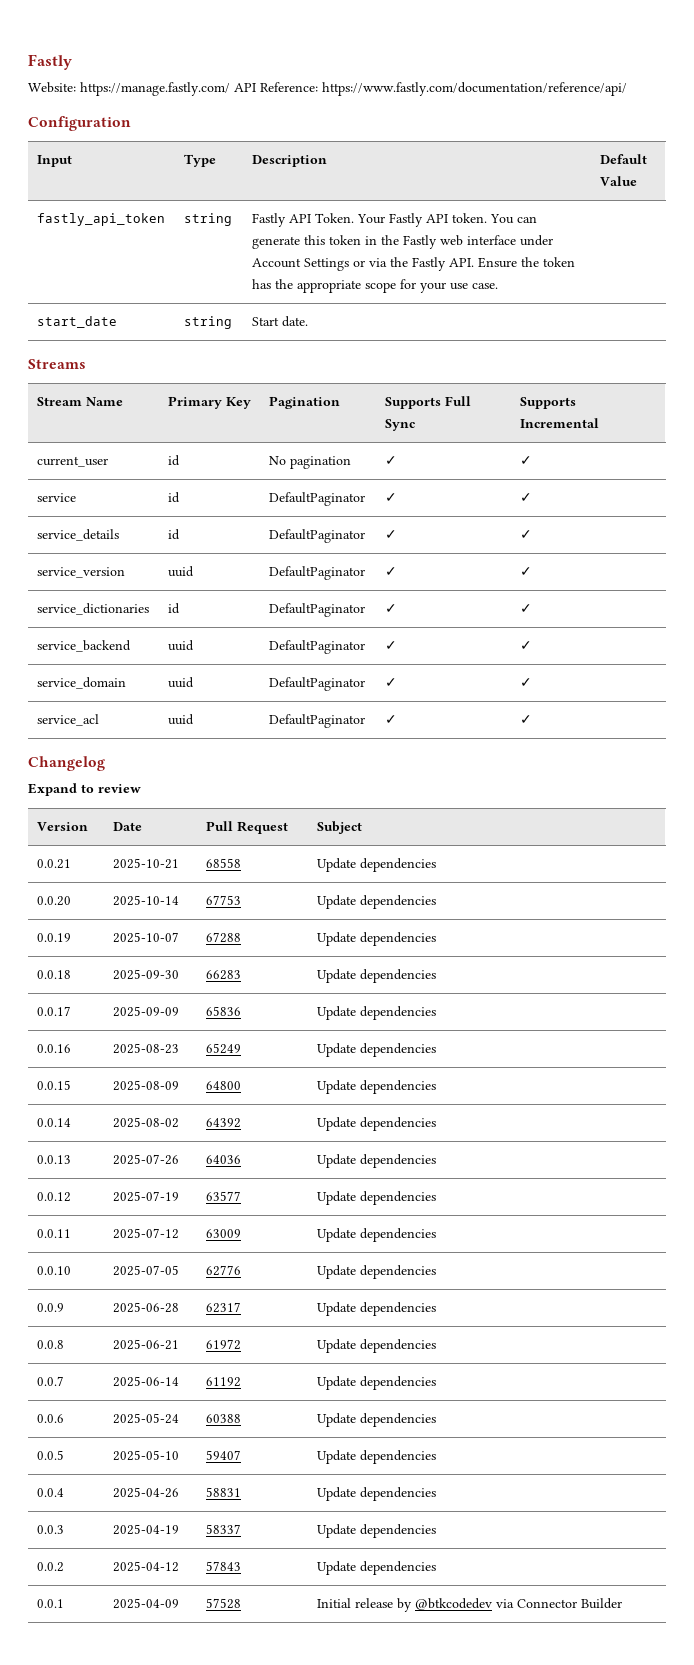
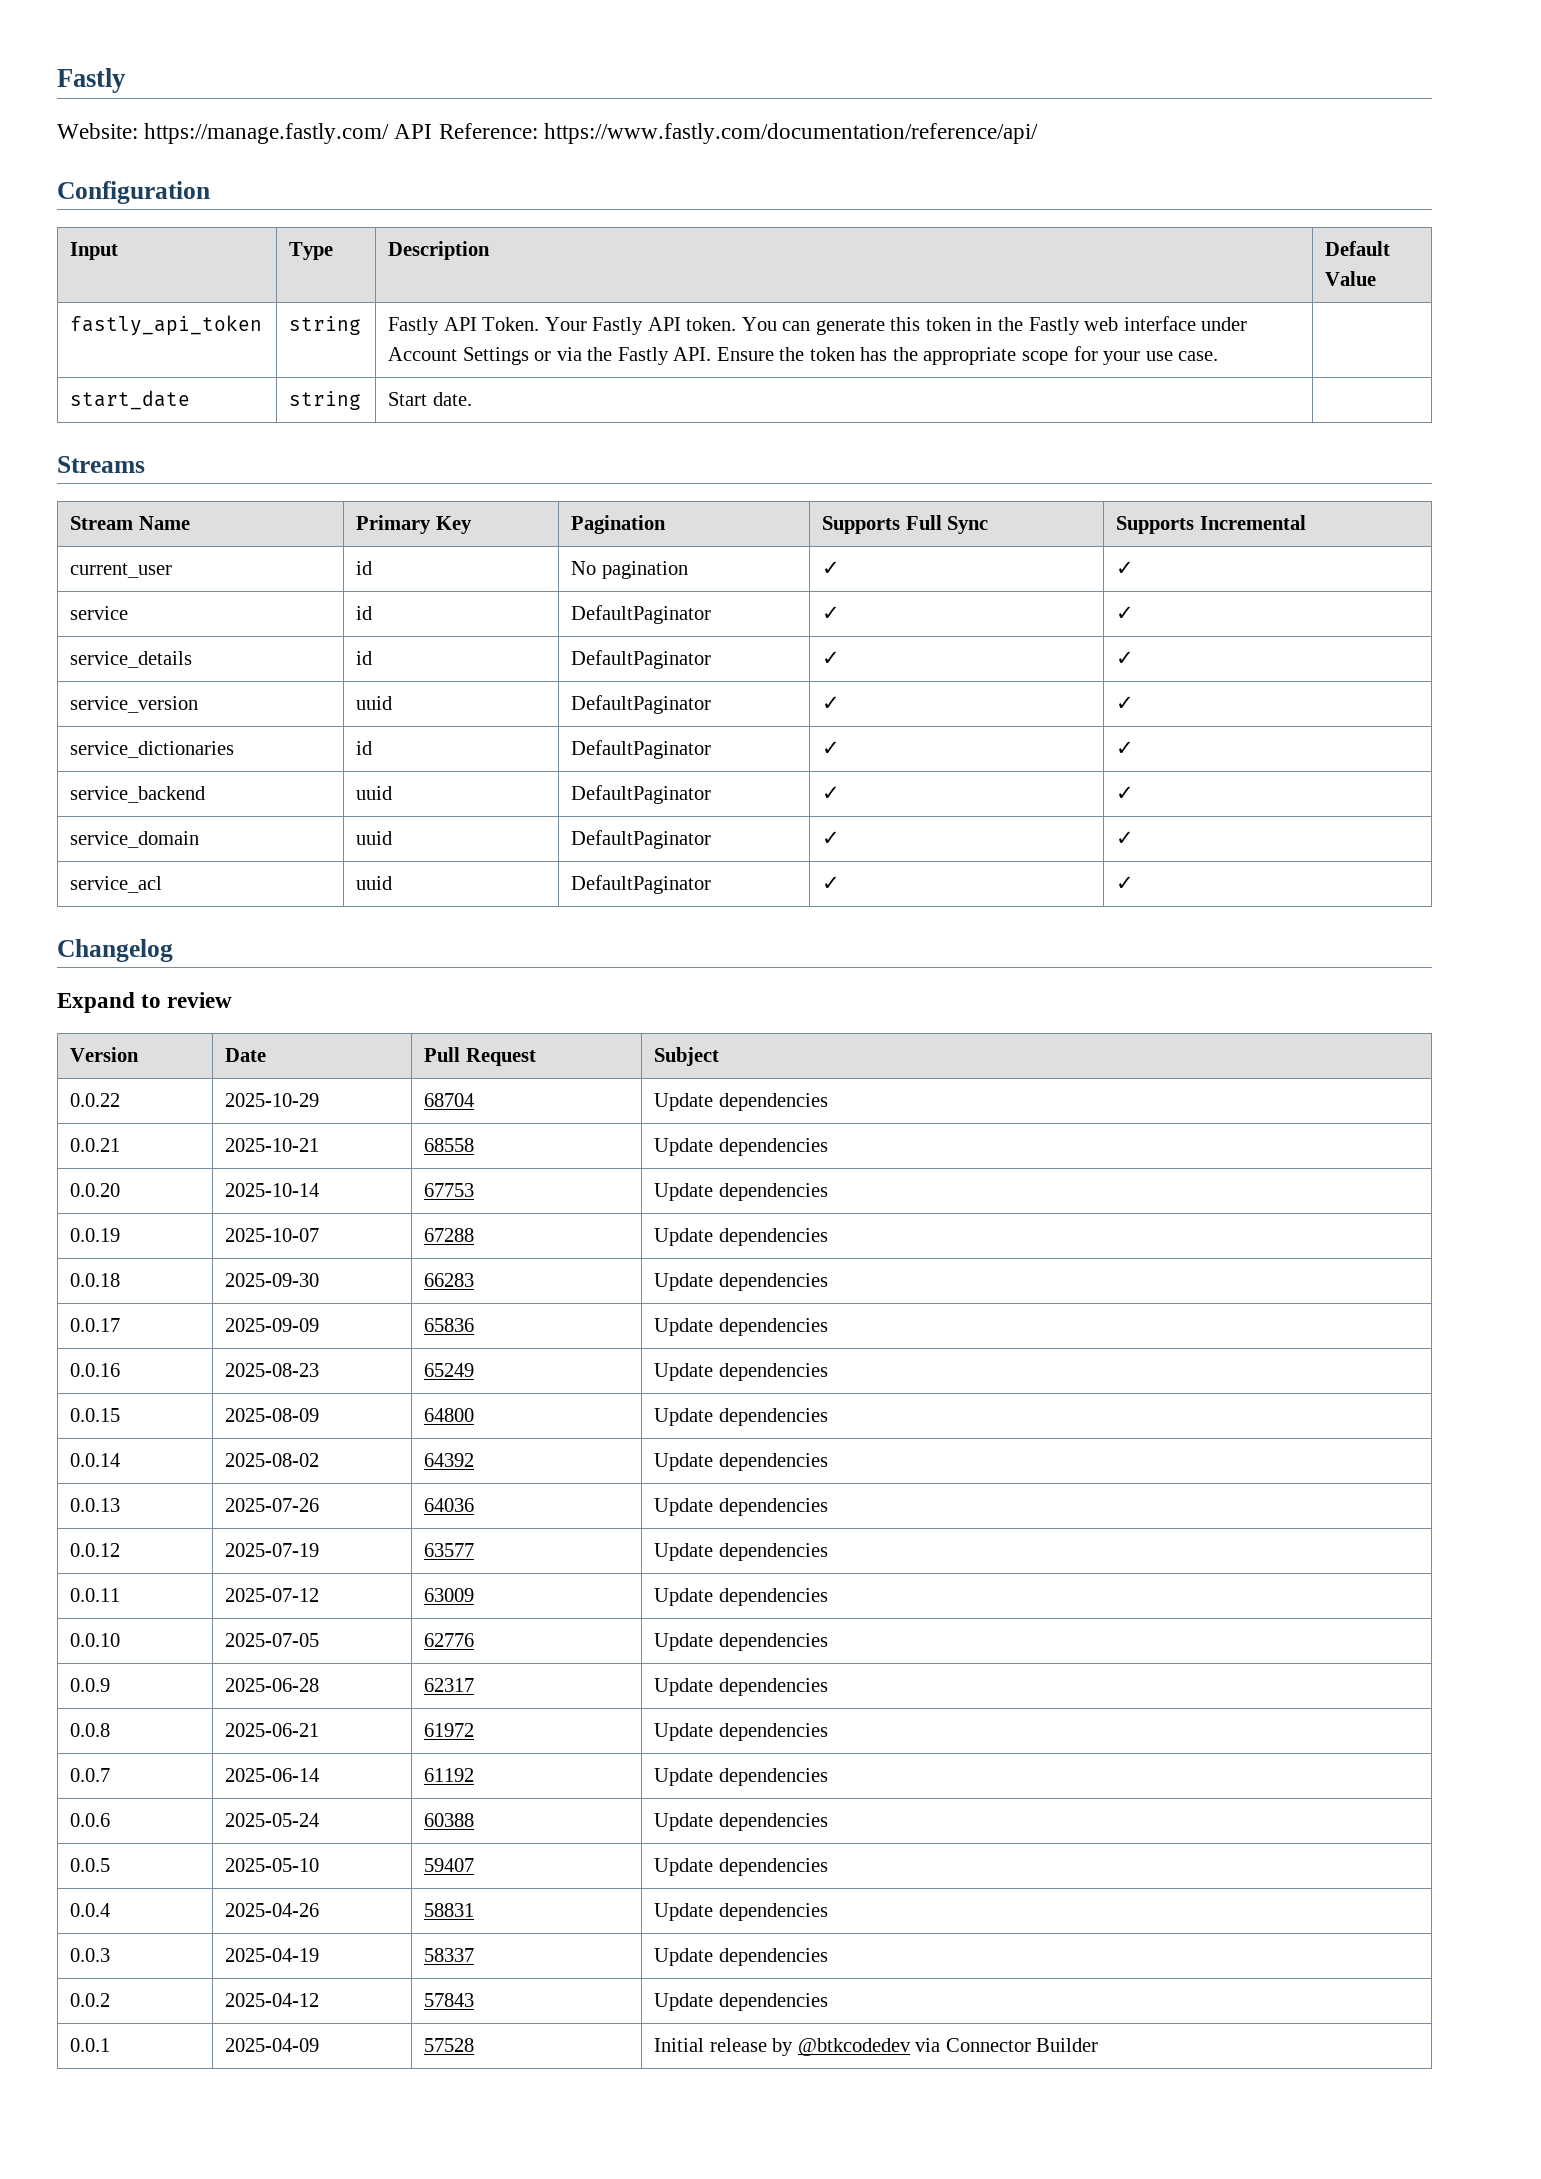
+ 0.0.22 | 2025-10-29 | 68704 | Update dependencies

